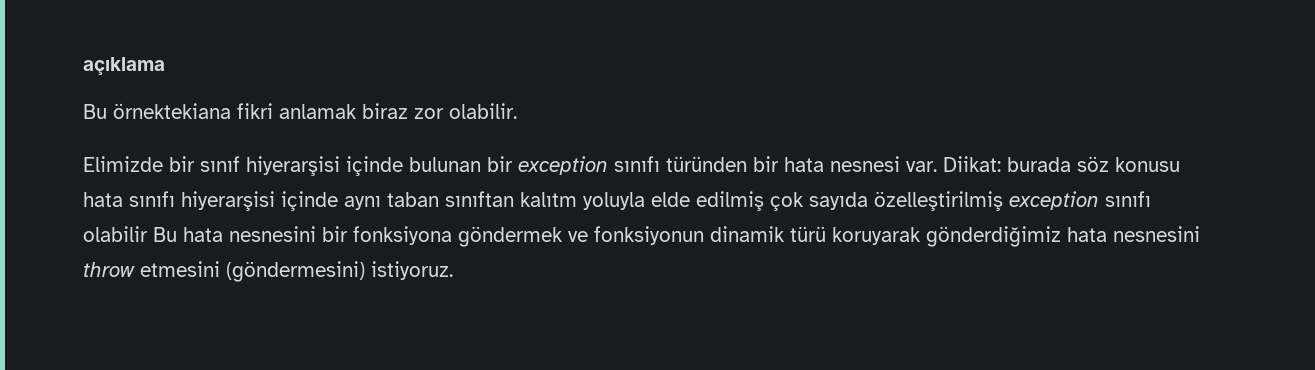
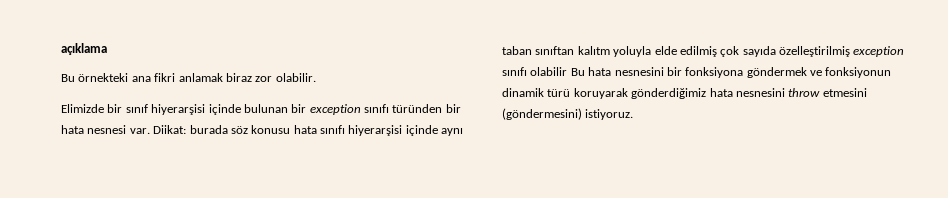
- Bu örnektekiana fikri anlamak biraz zor olabilir.
+ Bu örnekteki ana fikri anlamak biraz zor olabilir.

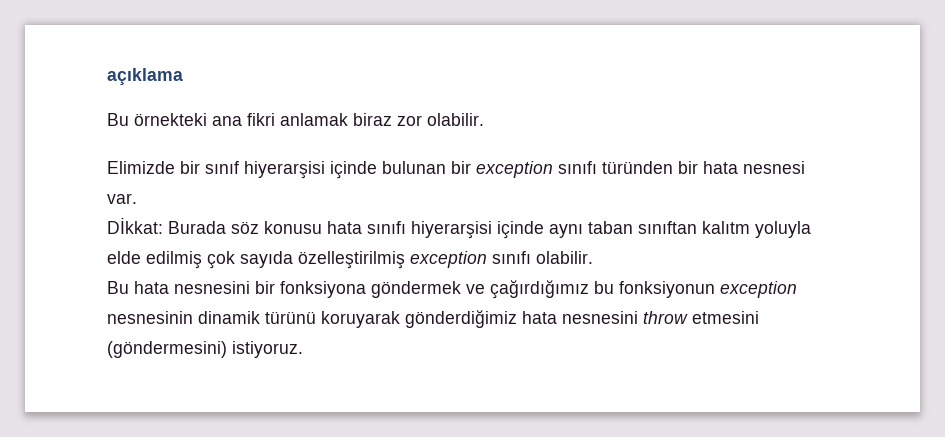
- Elimizde bir sınıf hiyerarşisi içinde bulunan bir exception sınıfı türünden bir hata nesnesi var. Diikat: burada söz konusu hata sınıfı hiyerarşisi içinde aynı taban sınıftan kalıtm yoluyla elde edilmiş çok sayıda özelleştirilmiş exception sınıfı olabilir Bu hata nesnesini bir fonksiyona göndermek ve fonksiyonun dinamik türü koruyarak gönderdiğimiz hata nesnesini throw etmesini (göndermesini) istiyoruz.
+ Elimizde bir sınıf hiyerarşisi içinde bulunan bir exception sınıfı türünden bir hata nesnesi var.
+ Dİkkat: Burada söz konusu hata sınıfı hiyerarşisi içinde aynı taban sınıftan kalıtm yoluyla elde edilmiş çok sayıda özelleştirilmiş exception sınıfı olabilir.
+ Bu hata nesnesini bir fonksiyona göndermek ve çağırdığımız bu fonksiyonun exception nesnesinin dinamik türünü koruyarak gönderdiğimiz hata nesnesini throw etmesini (göndermesini) istiyoruz.

